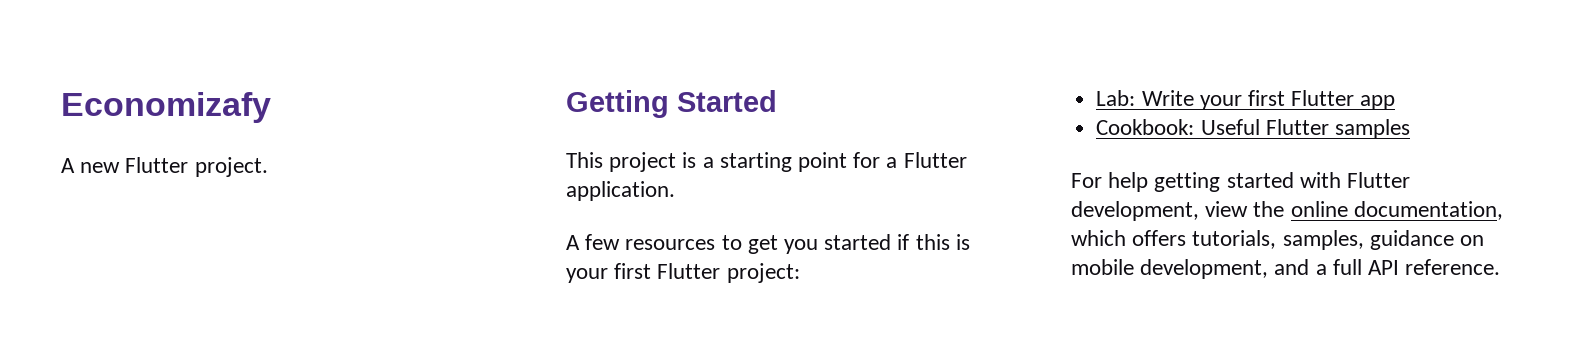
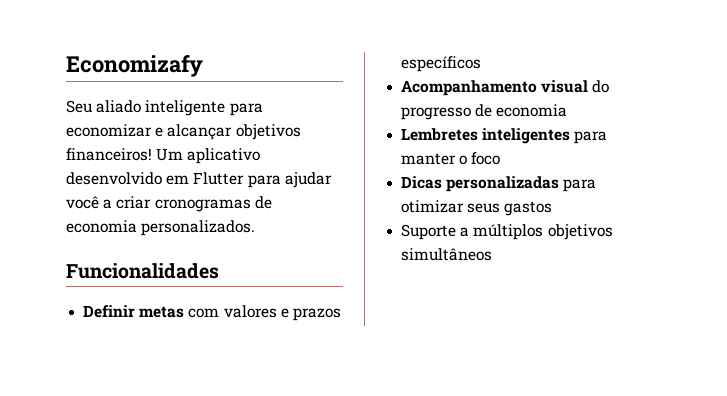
- A new Flutter project.
- Getting Started
- This project is a starting point for a Flutter application.
- A few resources to get you started if this is your first Flutter project:
- Lab: Write your first Flutter app
- Cookbook: Useful Flutter samples
- For help getting started with Flutter development, view the online documentation, which offers tutorials, samples, guidance on mobile development, and a full API reference.
+ Seu aliado inteligente para economizar e alcançar objetivos financeiros! Um aplicativo desenvolvido em Flutter para ajudar você a criar cronogramas de economia personalizados.
+ Funcionalidades
+ Definir metas com valores e prazos específicos
+ Acompanhamento visual do progresso de economia
+ Lembretes inteligentes para manter o foco
+ Dicas personalizadas para otimizar seus gastos
+ Suporte a múltiplos objetivos simultâneos

